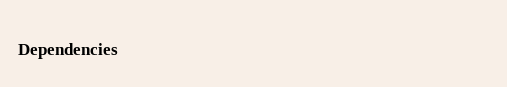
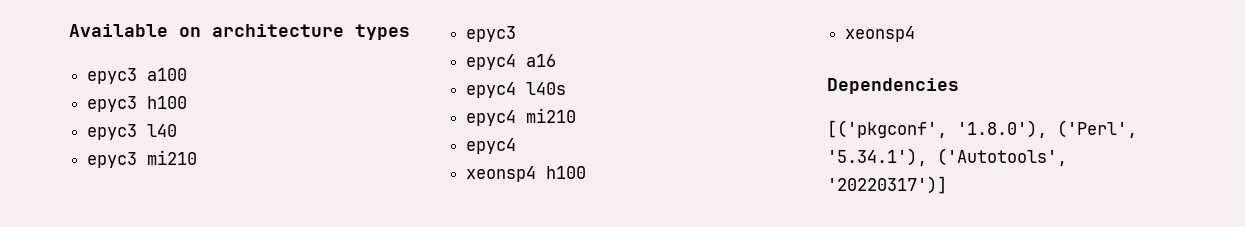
+ Available on architecture types
+ epyc3 a100
+ epyc3 h100
+ epyc3 l40
+ epyc3 mi210
+ epyc3
+ epyc4 a16
+ epyc4 l40s
+ epyc4 mi210
+ epyc4
+ xeonsp4 h100
+ xeonsp4
  Dependencies
+ [('pkgconf', '1.8.0'), ('Perl', '5.34.1'), ('Autotools', '20220317')]

